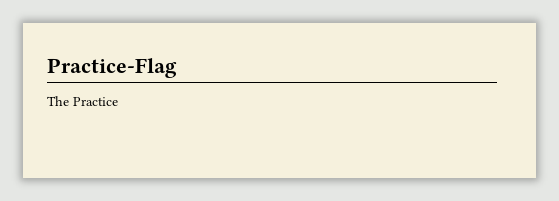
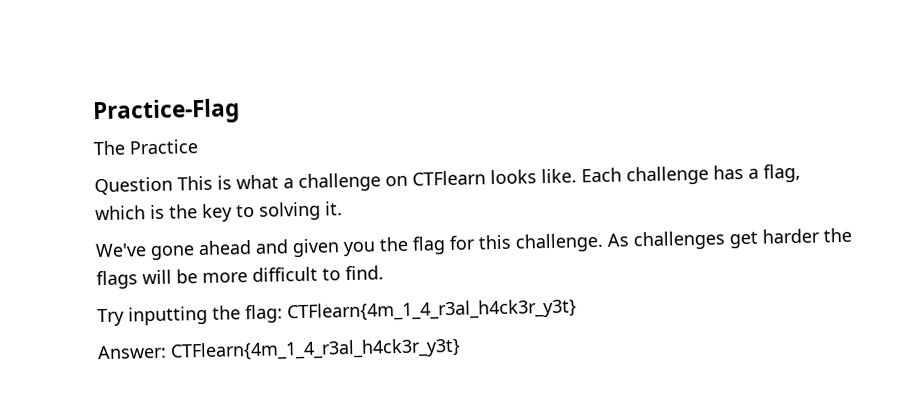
+ Question This is what a challenge on CTFlearn looks like. Each challenge has a flag, which is the key to solving it.
+ We've gone ahead and given you the flag for this challenge. As challenges get harder the flags will be more difficult to find.
+ Try inputting the flag: CTFlearn{4m_1_4_r3al_h4ck3r_y3t}
+ Answer: CTFlearn{4m_1_4_r3al_h4ck3r_y3t}

